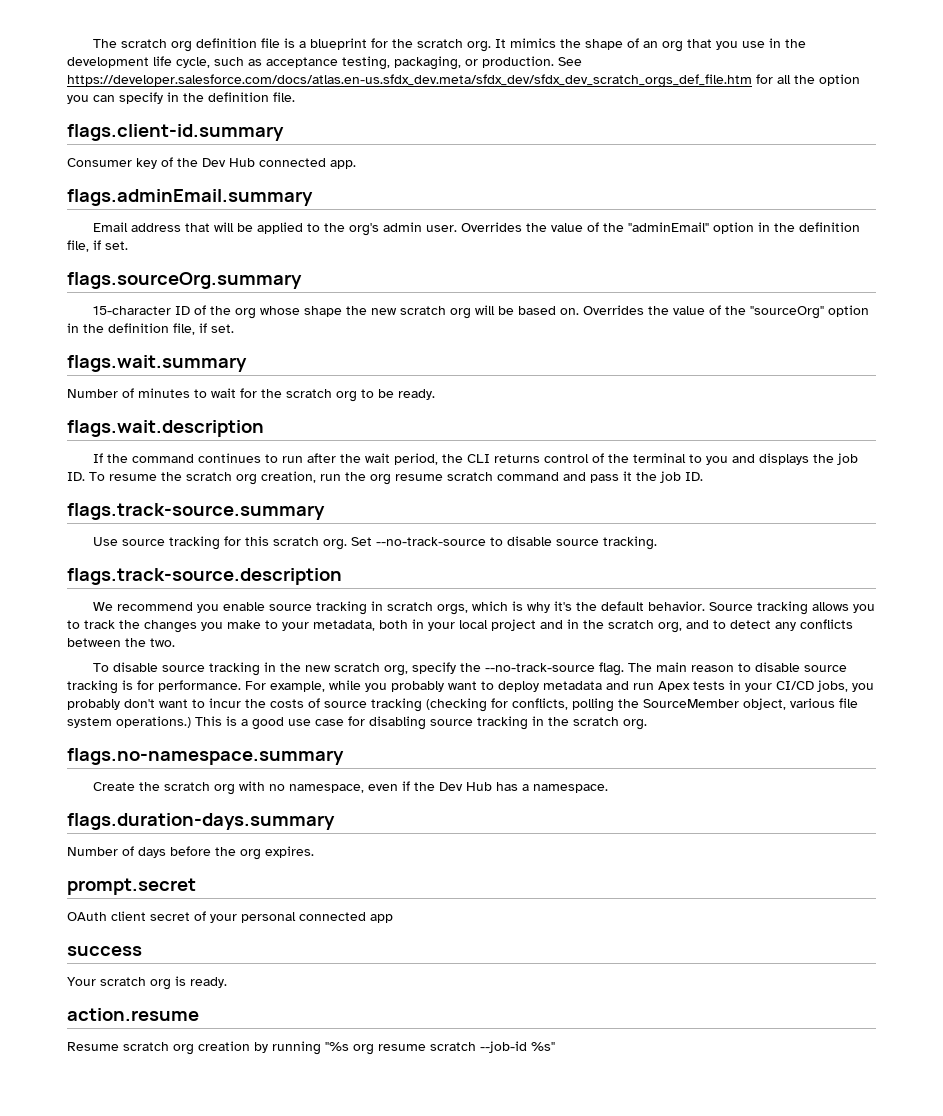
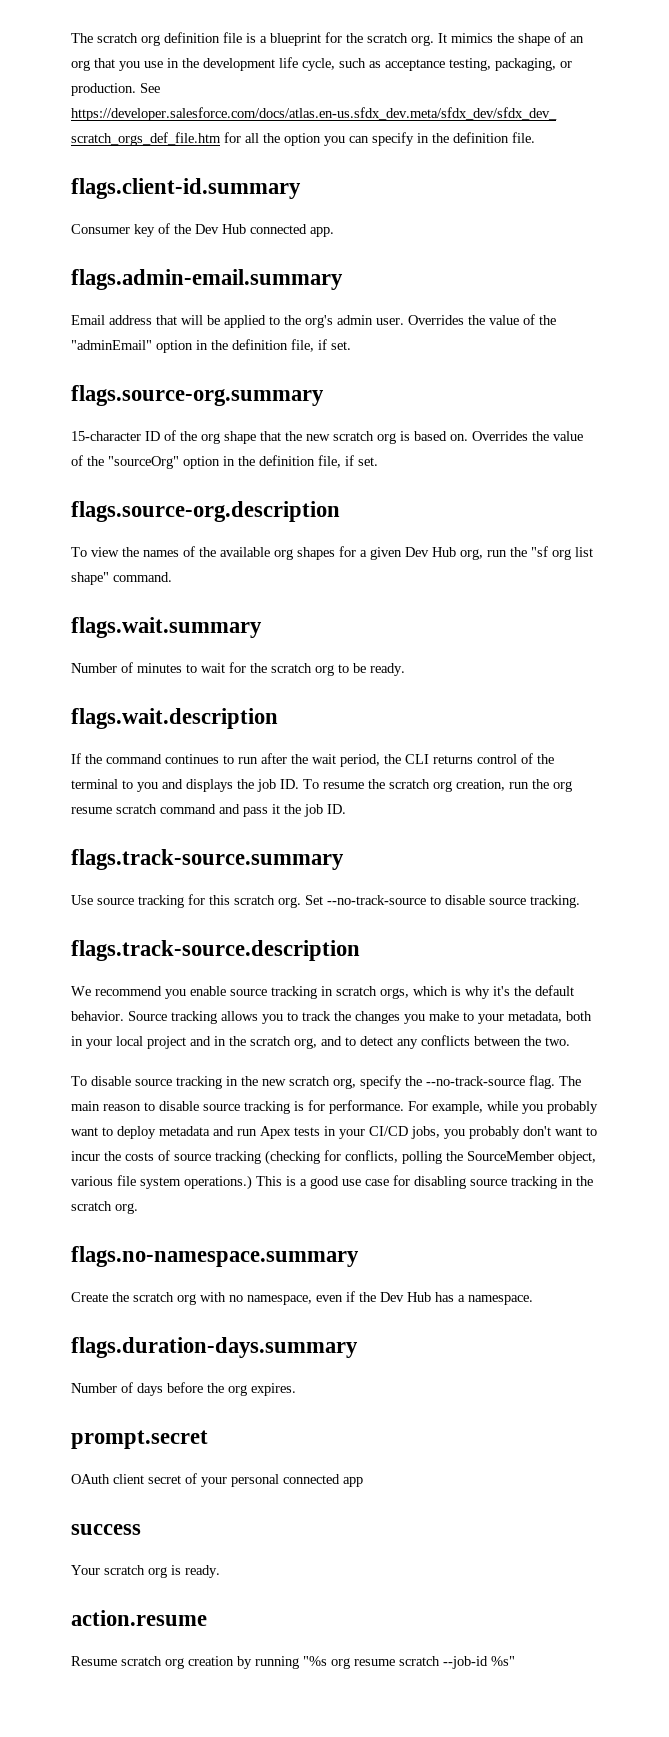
- flags.adminEmail.summary
+ flags.admin-email.summary
- flags.sourceOrg.summary
+ flags.source-org.summary
- 15-character ID of the org whose shape the new scratch org will be based on.
+ 15-character ID of the org shape that the new scratch org is based on.
+ flags.source-org.description
+ To view the names of the available org shapes for a given Dev Hub org, run the "sf org list shape" command.

